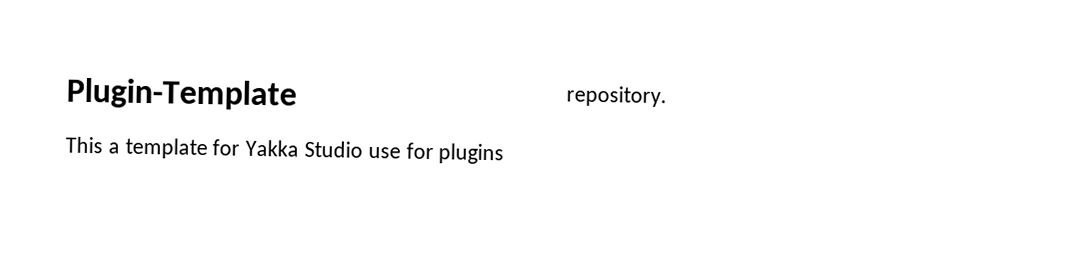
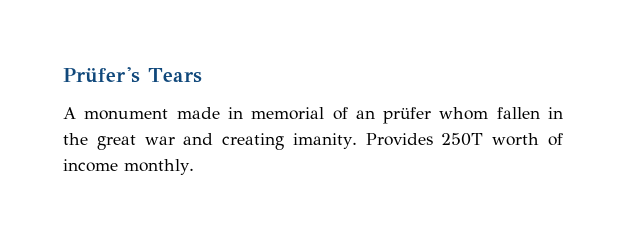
- Plugin-Template
- This a template for Yakka Studio use for plugins repository.
+ Prüfer's Tears
+ A monument made in memorial of an prüfer whom fallen in the great war and creating imanity. Provides 250T worth of income monthly.

